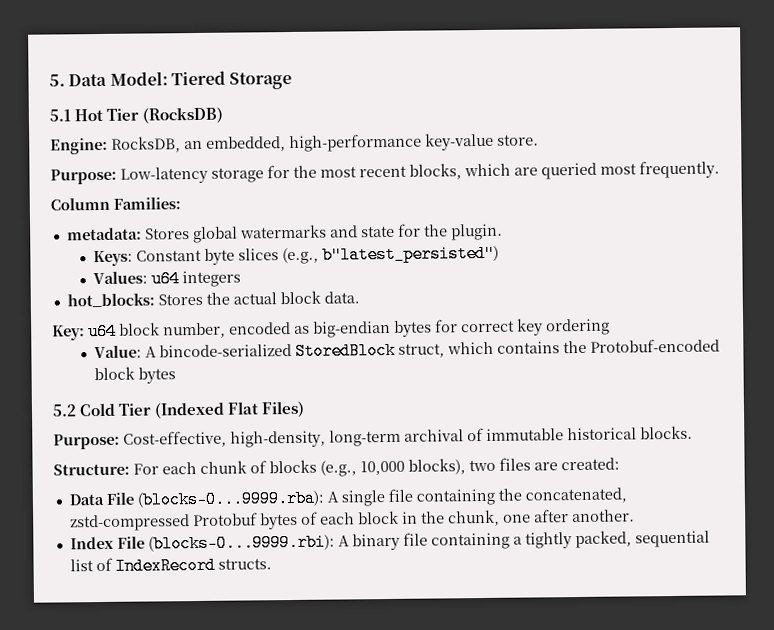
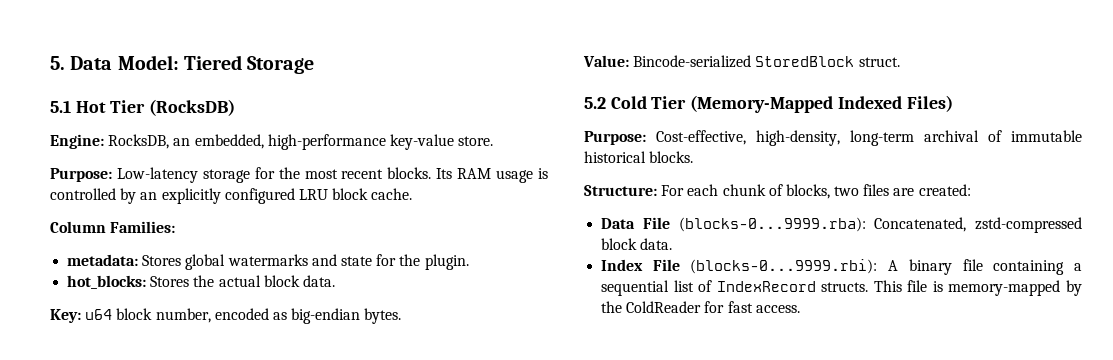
- Purpose: Low-latency storage for the most recent blocks, which are queried most frequently.
+ Purpose: Low-latency storage for the most recent blocks. Its RAM usage is controlled by an explicitly configured LRU block cache.
- Keys: Constant byte slices (e.g., b"latest_persisted")
- Values: u64 integers
- Key: u64 block number, encoded as big-endian bytes for correct key ordering
- Value: A bincode-serialized StoredBlock struct, which contains the Protobuf-encoded block bytes
+ Key: u64 block number, encoded as big-endian bytes.
+ Value: Bincode-serialized StoredBlock struct.
- 5.2 Cold Tier (Indexed Flat Files)
+ 5.2 Cold Tier (Memory-Mapped Indexed Files)
- Structure: For each chunk of blocks (e.g., 10,000 blocks), two files are created:
+ Structure: For each chunk of blocks, two files are created:
- Data File (blocks-0...9999.rba): A single file containing the concatenated, zstd-compressed Protobuf bytes of each block in the chunk, one after another.
+ Data File (blocks-0...9999.rba): Concatenated, zstd-compressed block data.
- Index File (blocks-0...9999.rbi): A binary file containing a tightly packed, sequential list of IndexRecord structs.
+ Index File (blocks-0...9999.rbi): A binary file containing a sequential list of IndexRecord structs.
+ This file is memory-mapped by the ColdReader for fast access.

